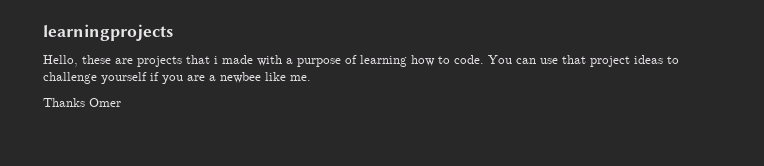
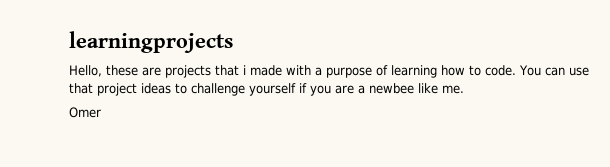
- Thanks Omer
+ Omer

